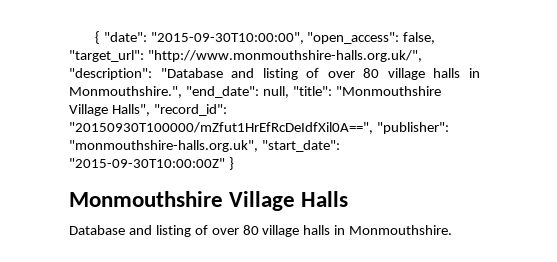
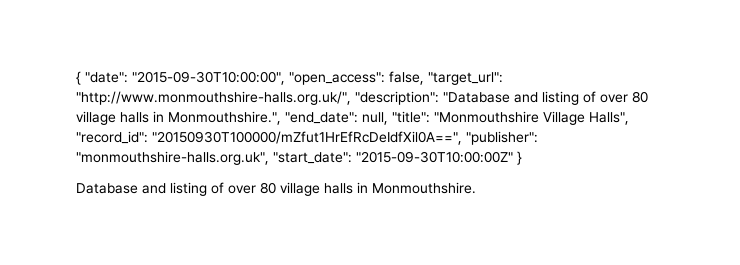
- Monmouthshire Village Halls

